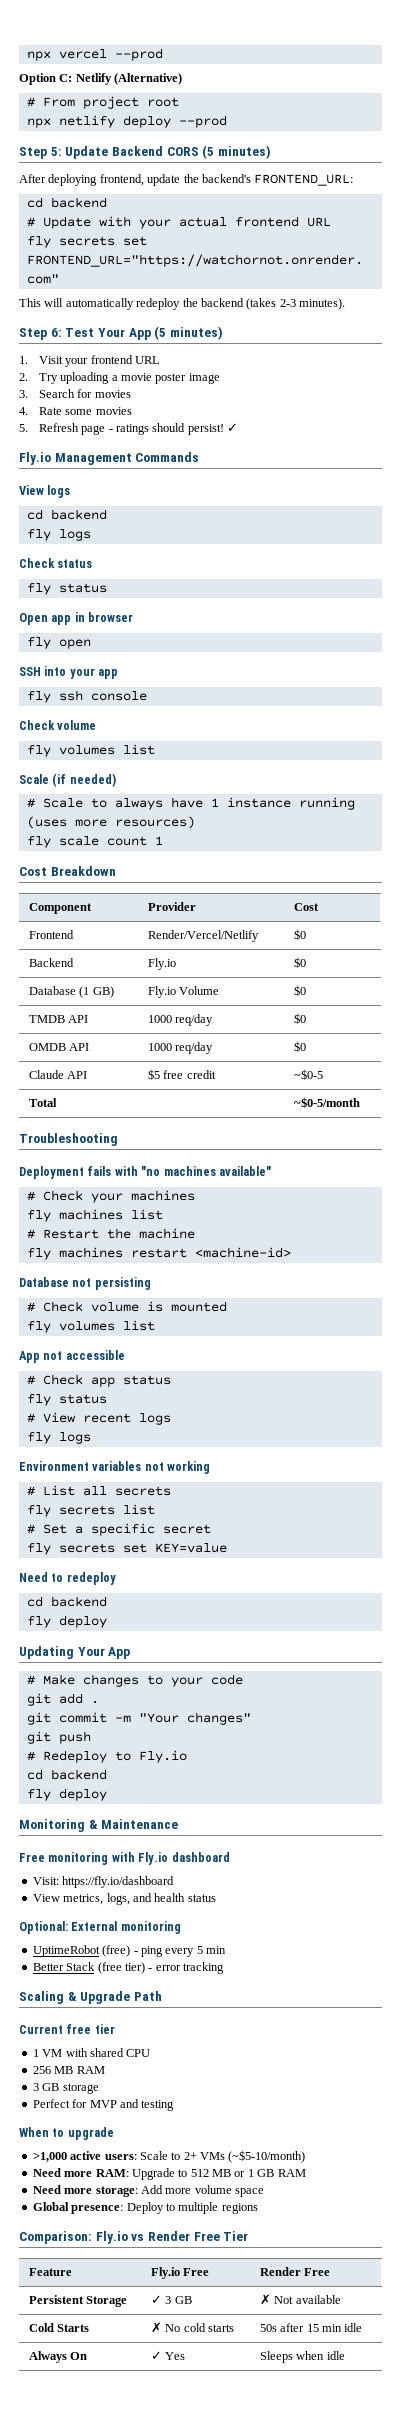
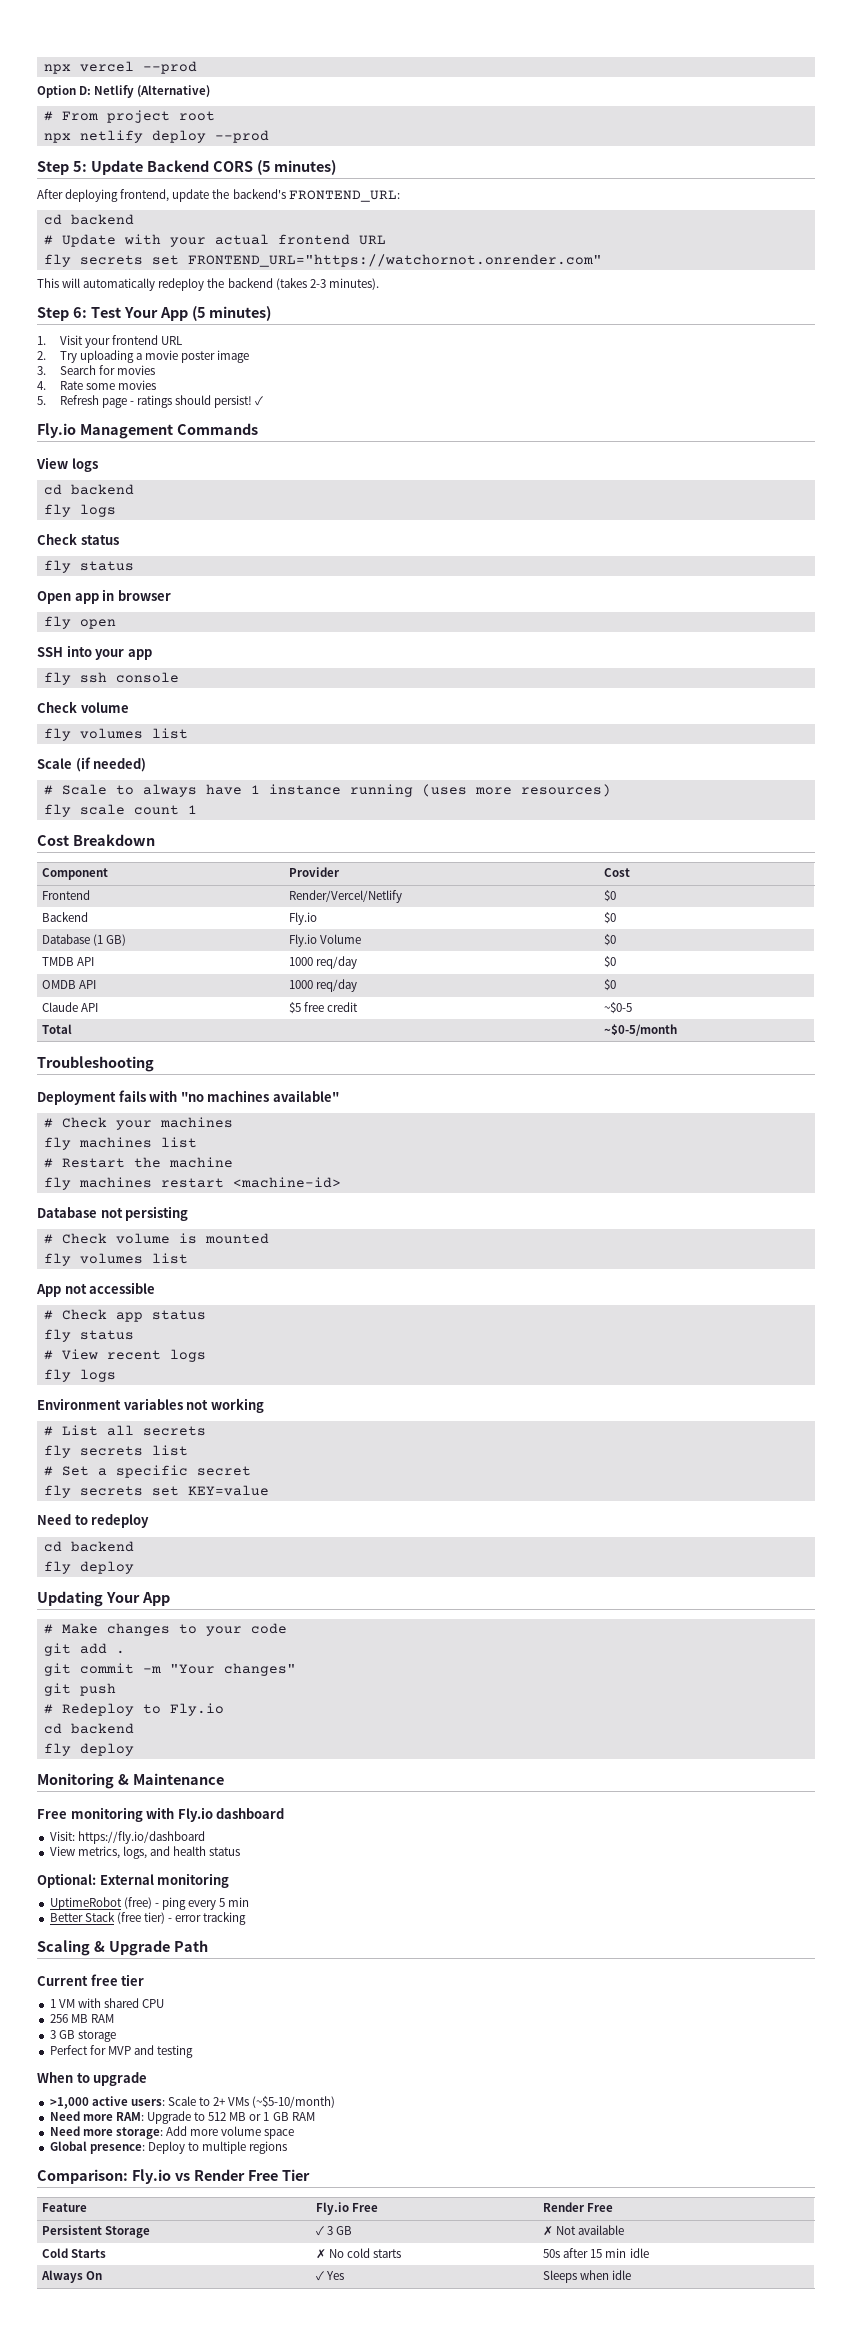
- Option C: Netlify (Alternative)
+ Option D: Netlify (Alternative)

